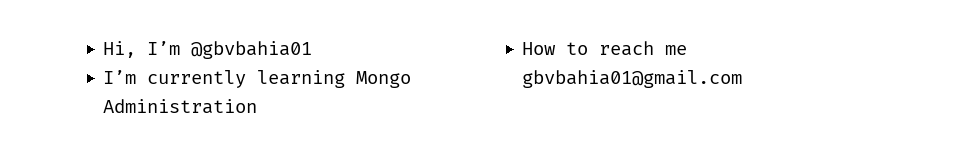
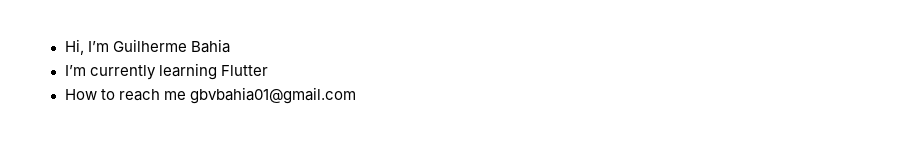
- Hi, I’m @gbvbahia01
+ Hi, I’m Guilherme Bahia
- I’m currently learning Mongo Administration
+ I’m currently learning Flutter

